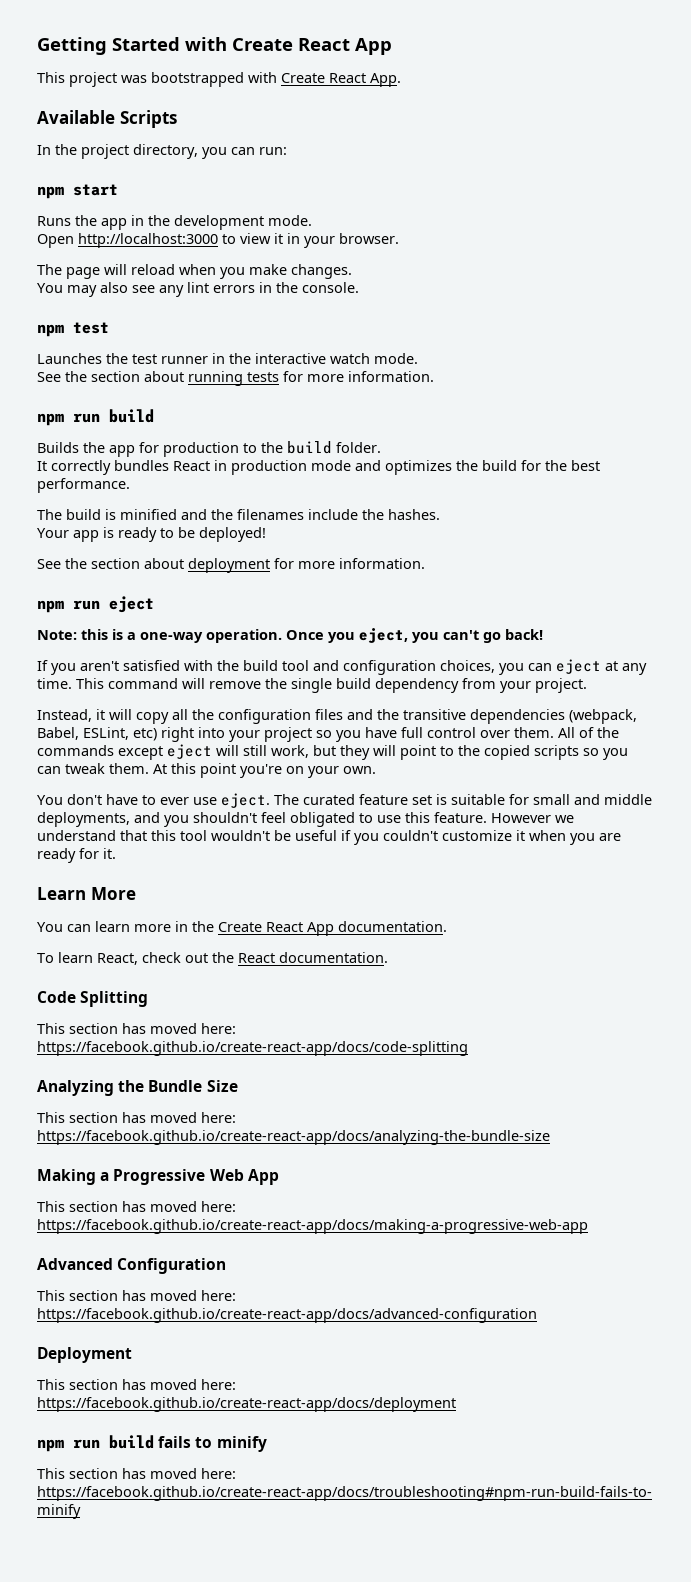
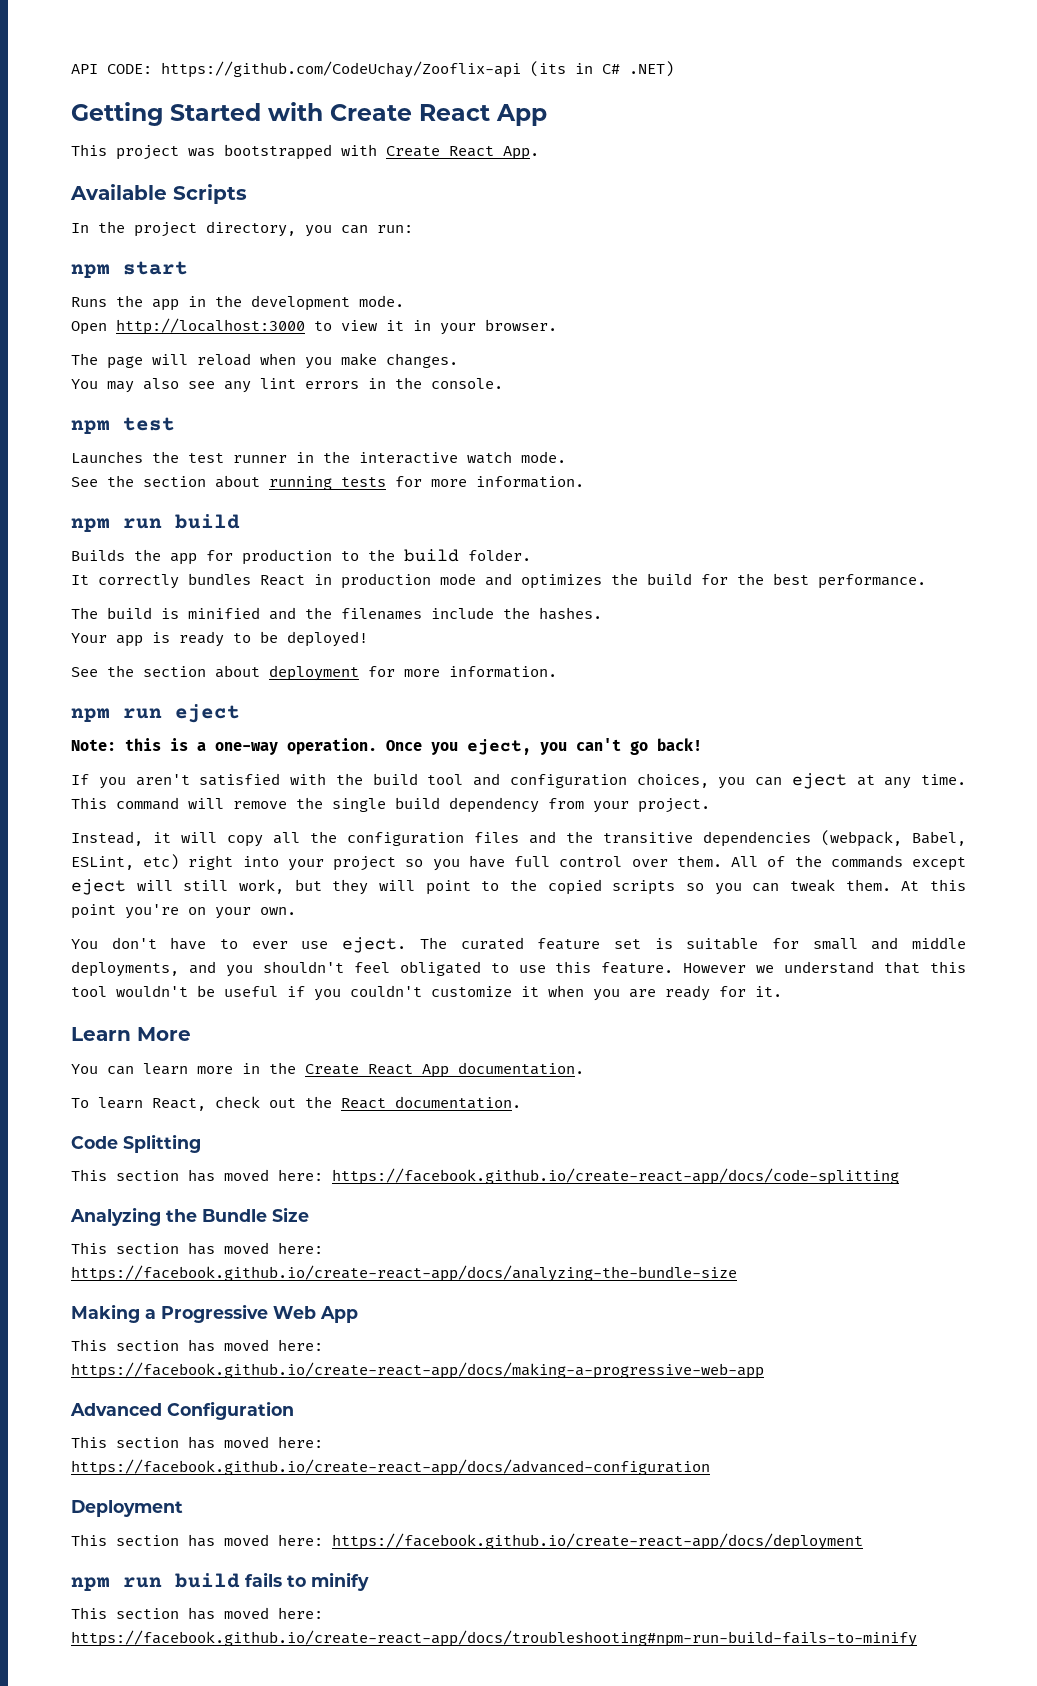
+ API CODE: https://github.com/CodeUchay/Zooflix-api (its in C# .NET)

